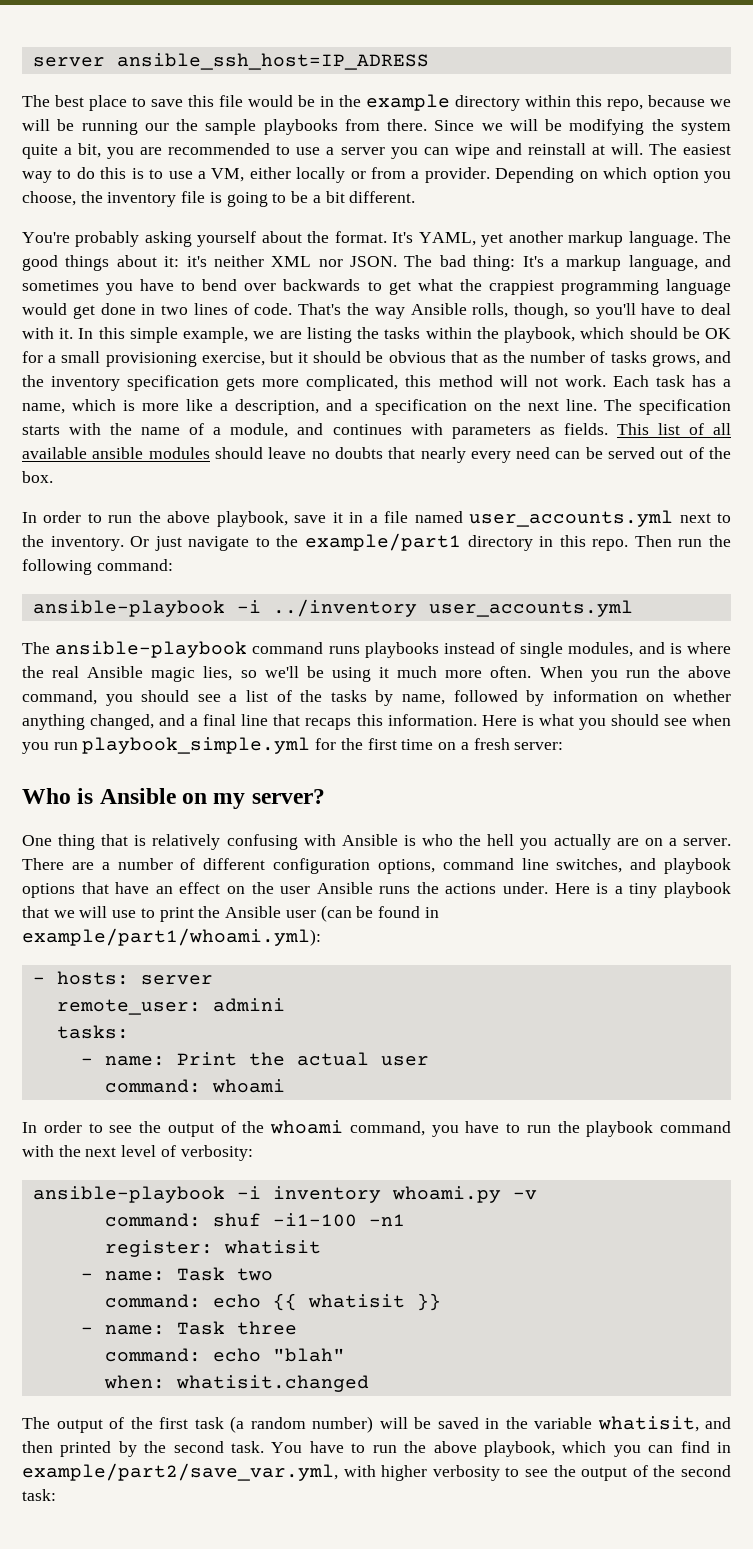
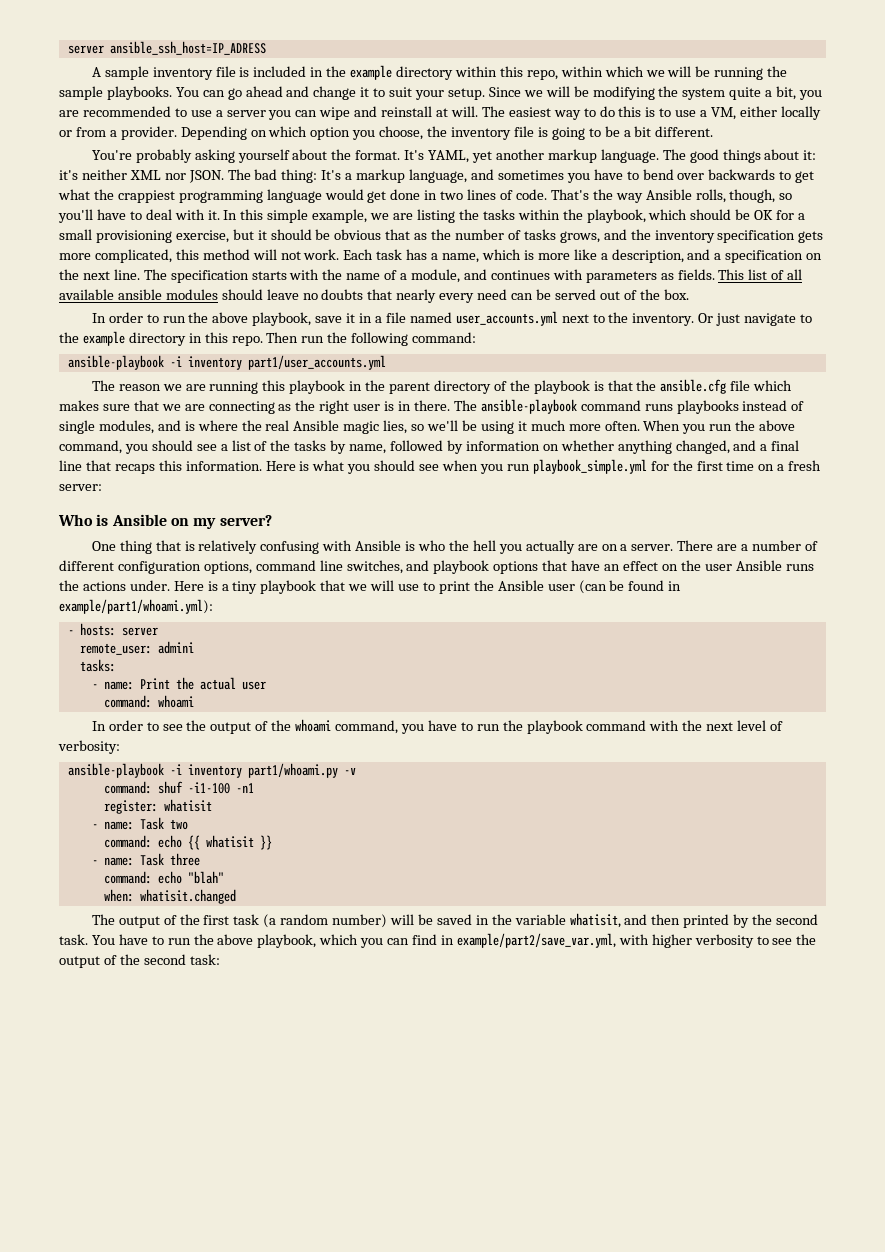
- The best place to save this file would be in the example directory within this repo, because we will be running our the sample playbooks from there.
+ A sample inventory file is included in the example directory within this repo, within which we will be running the sample playbooks. You can go ahead and change it to suit your setup.
- Or just navigate to the example/part1 directory in this repo.
+ Or just navigate to the example directory in this repo.
- ansible-playbook -i ../inventory user_accounts.yml
- The ansible-playbook command runs playbooks instead of single modules, and is where the real Ansible magic lies, so we'll be using it much more often.
+ ansible-playbook -i inventory part1/user_accounts.yml
+ The reason we are running this playbook in the parent directory of the playbook is that the ansible.cfg file which makes sure that we are connecting as the right user is in there. The ansible-playbook command runs playbooks instead of single modules, and is where the real Ansible magic lies, so we'll be using it much more often.
- ansible-playbook -i inventory whoami.py -v
+ ansible-playbook -i inventory part1/whoami.py -v

